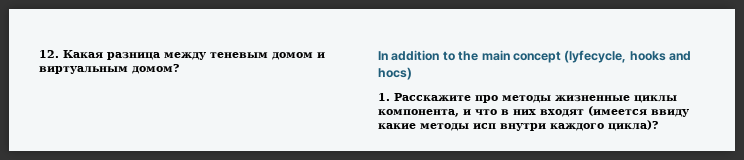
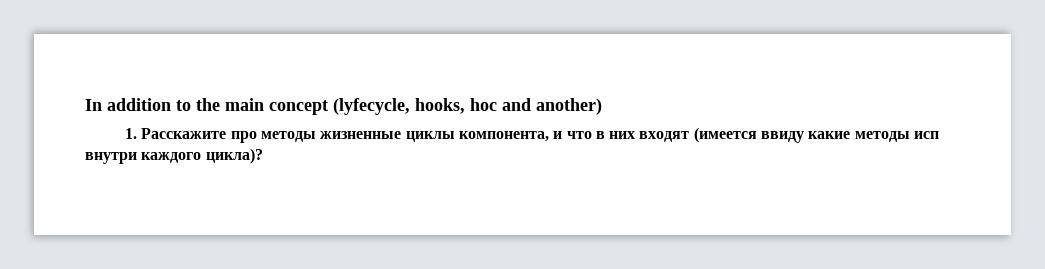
- 12. Какая разница между теневым домом и виртуальным домом?
- In addition to the main сoncept (lyfecycle, hooks and hocs)
+ In addition to the main сoncept (lyfecycle, hooks, hoc and another)

